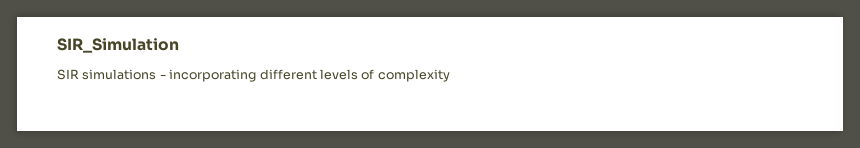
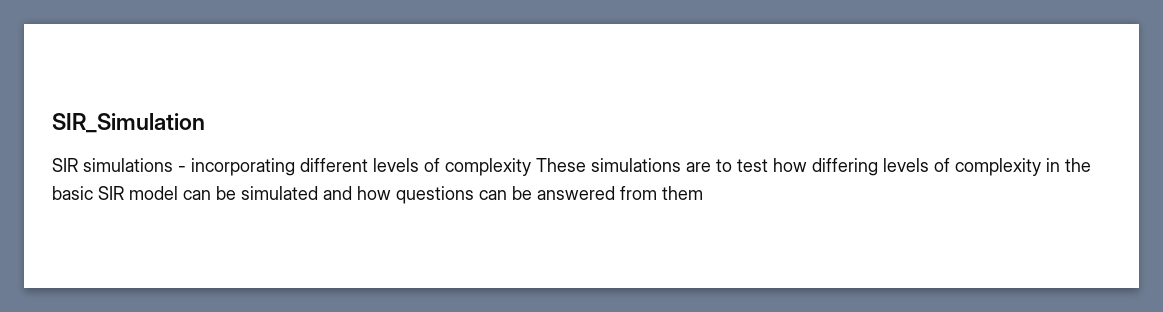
- SIR simulations - incorporating different levels of complexity
+ SIR simulations - incorporating different levels of complexity These simulations are to test how differing levels of complexity in the basic SIR model can be simulated and how questions can be answered from them

